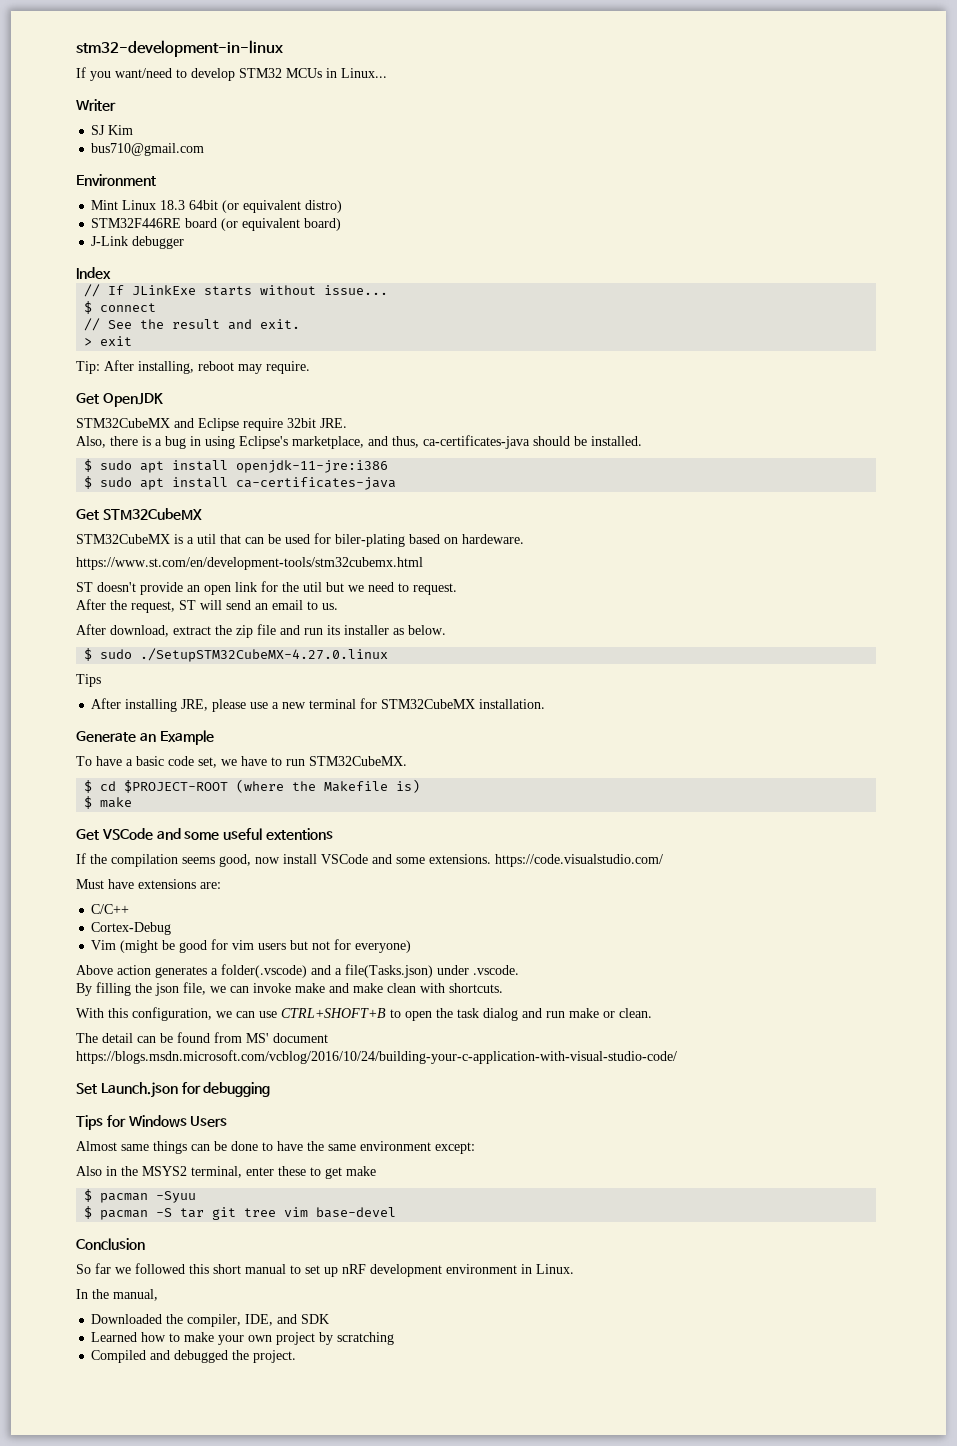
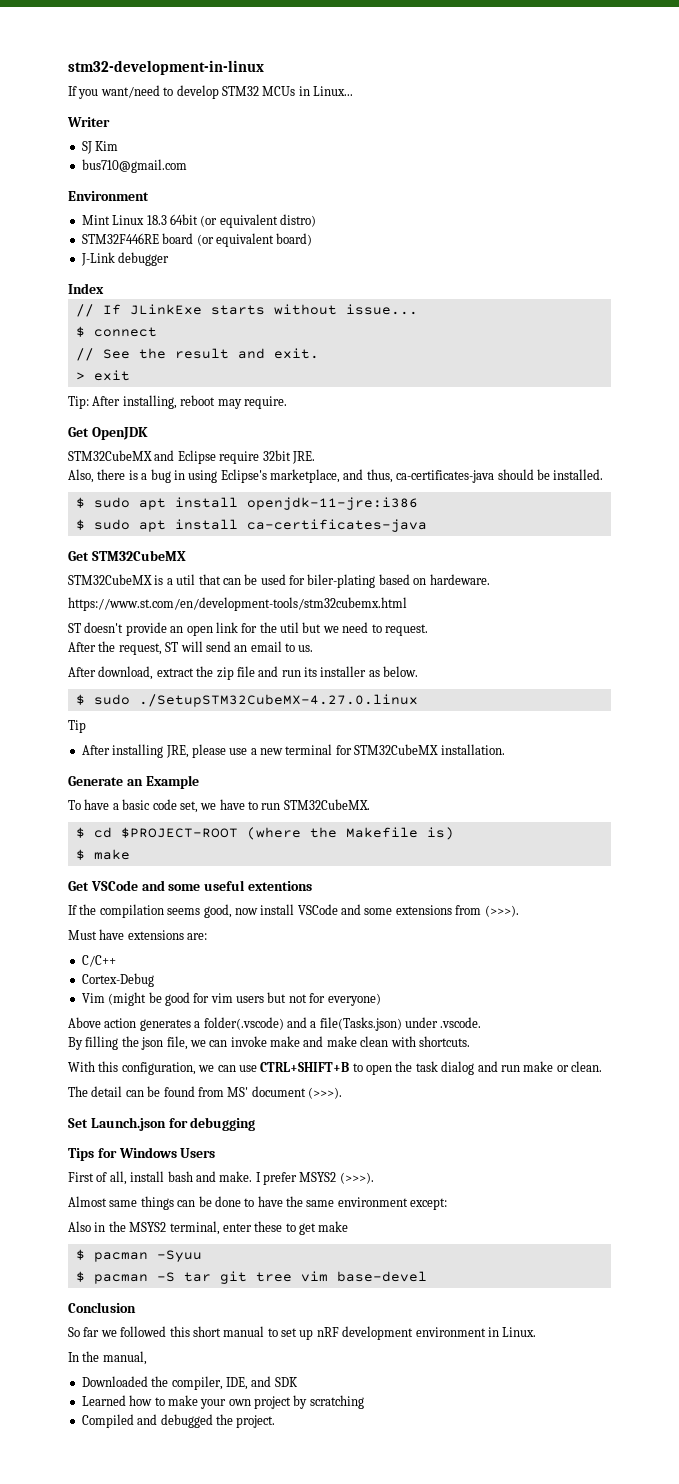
  $ sudo ./SetupSTM32CubeMX-4.27.0.linux
- Tips
+ Tip
- If the compilation seems good, now install VSCode and some extensions. https://code.visualstudio.com/
+ If the compilation seems good, now install VSCode and some extensions from (>>>).
- With this configuration, we can use CTRL+SHOFT+B to open the task dialog and run make or clean.
+ With this configuration, we can use CTRL+SHIFT+B to open the task dialog and run make or clean.
- The detail can be found from MS' document https://blogs.msdn.microsoft.com/vcblog/2016/10/24/building-your-c-application-with-visual-studio-code/
+ The detail can be found from MS' document (>>>).
+ First of all, install bash and make. I prefer MSYS2 (>>>).

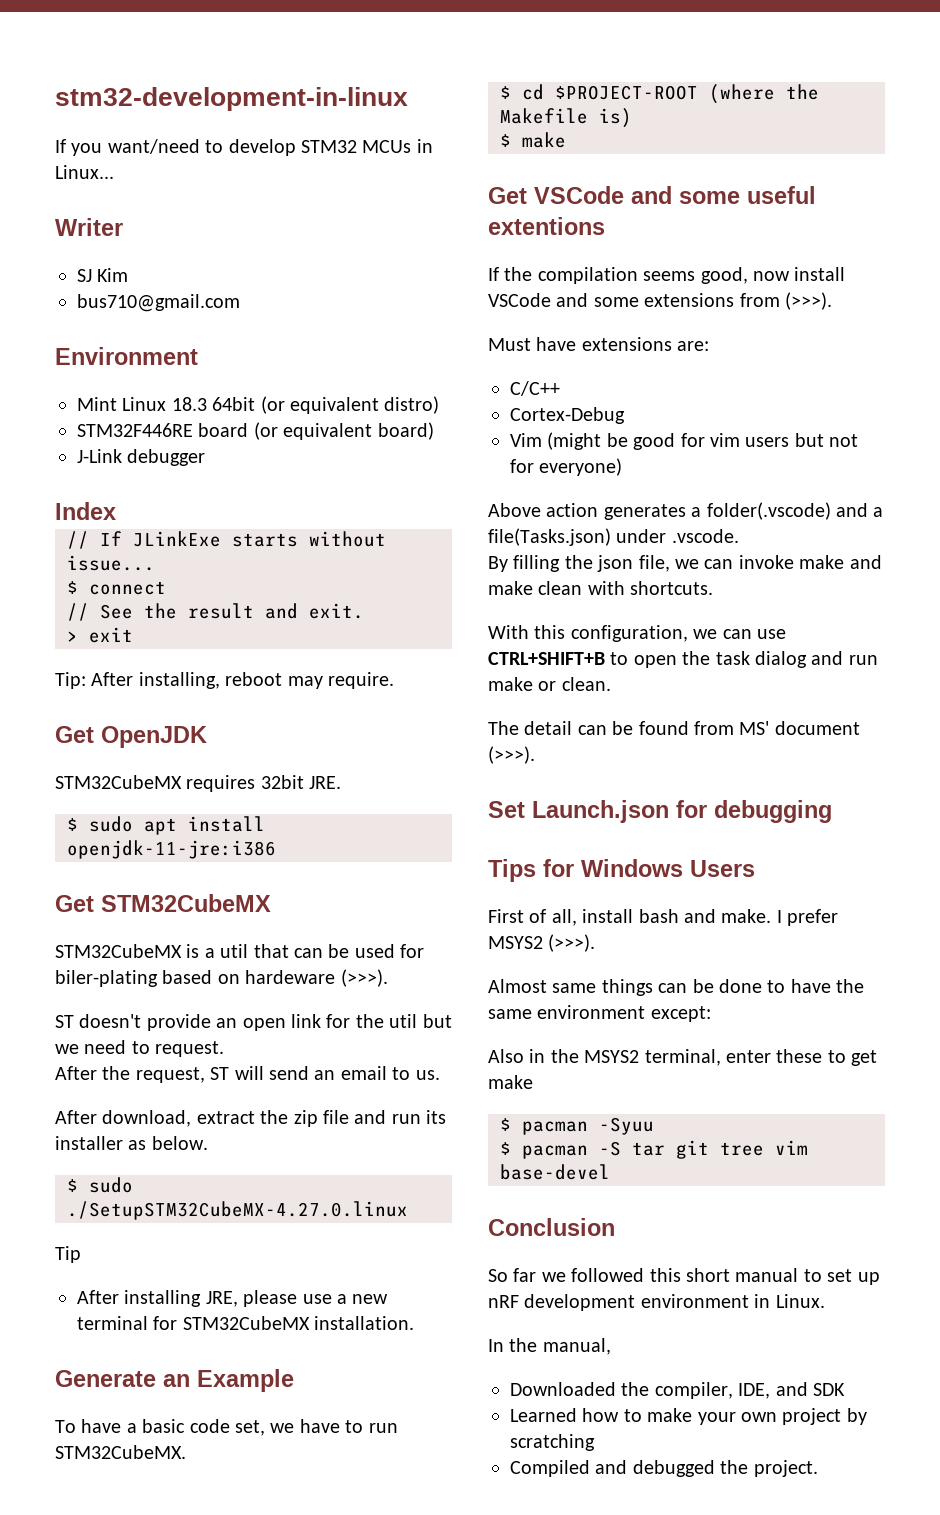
- STM32CubeMX and Eclipse require 32bit JRE.
+ STM32CubeMX requires 32bit JRE.
- Also, there is a bug in using Eclipse's marketplace, and thus, ca-certificates-java should be installed.
- $ sudo apt install ca-certificates-java
- STM32CubeMX is a util that can be used for biler-plating based on hardeware.
- https://www.st.com/en/development-tools/stm32cubemx.html
+ STM32CubeMX is a util that can be used for biler-plating based on hardeware (>>>).

